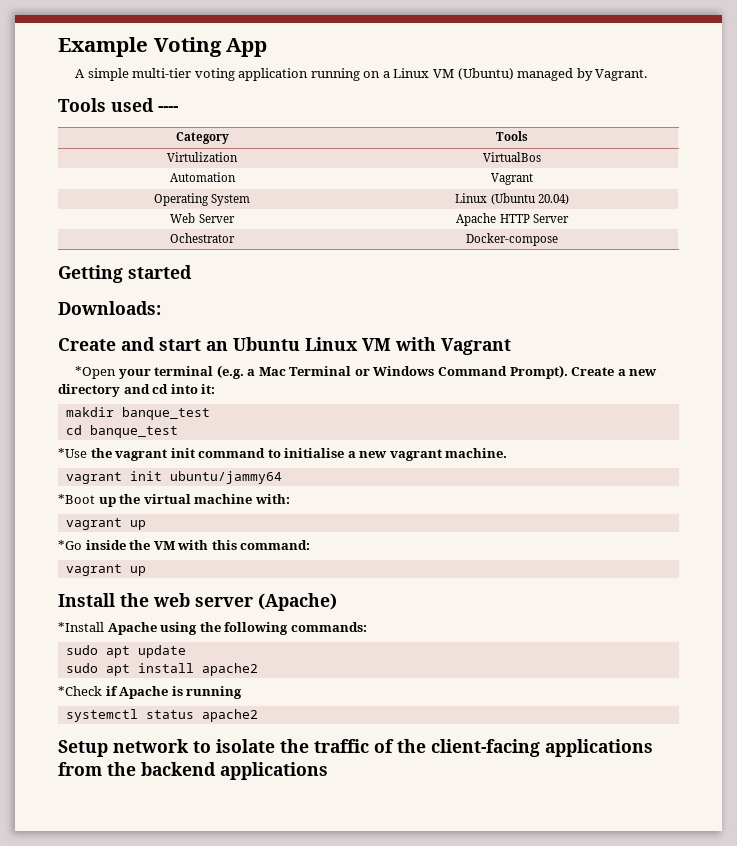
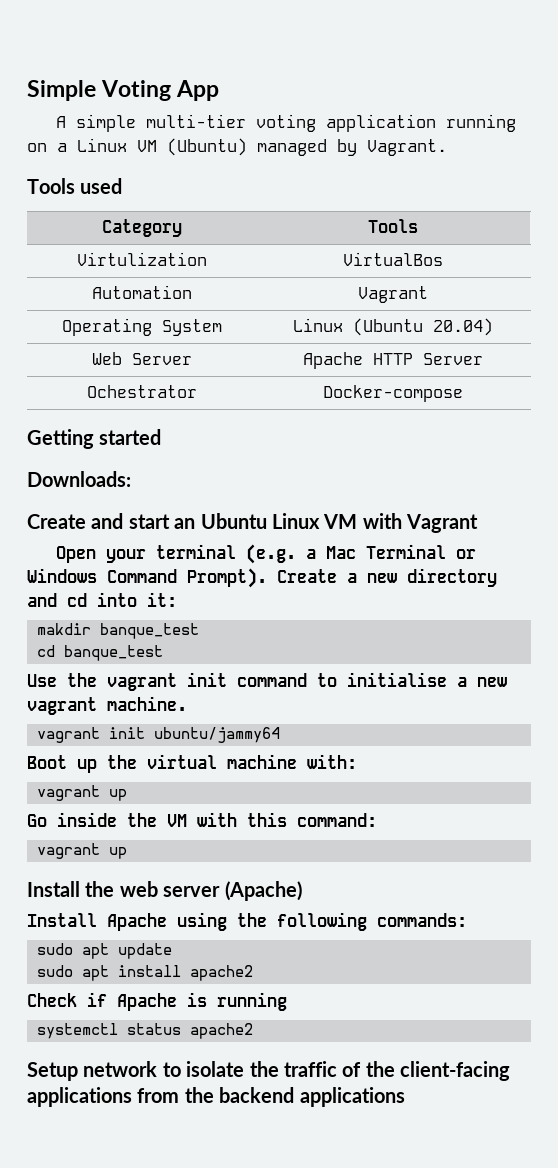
- Example Voting App
+ Simple Voting App
- Tools used ----
+ Tools used
- *Open your terminal (e.g. a Mac Terminal or Windows Command Prompt).
+ Open your terminal (e.g. a Mac Terminal or Windows Command Prompt).
- *Use the vagrant init command to initialise a new vagrant machine.
+ Use the vagrant init command to initialise a new vagrant machine.
- *Boot up the virtual machine with:
+ Boot up the virtual machine with:
- *Go inside the VM with this command:
+ Go inside the VM with this command:
- *Install Apache using the following commands:
+ Install Apache using the following commands:
- *Check if Apache is running
+ Check if Apache is running

